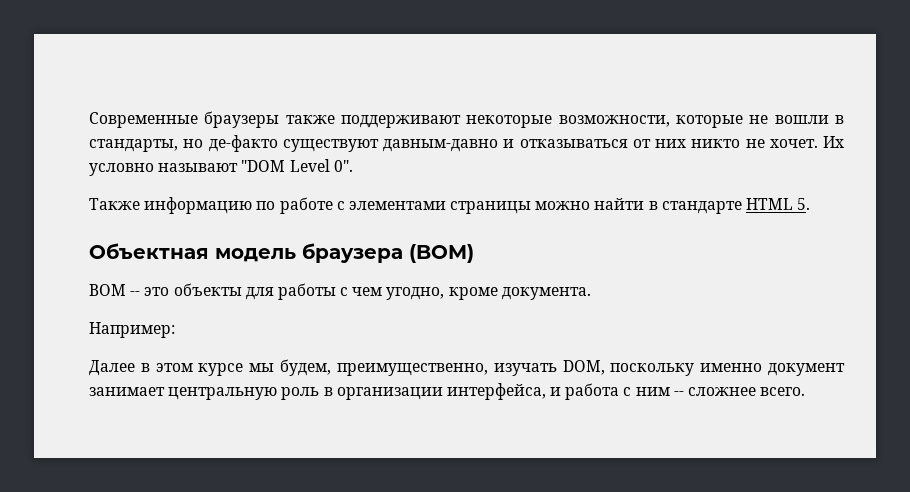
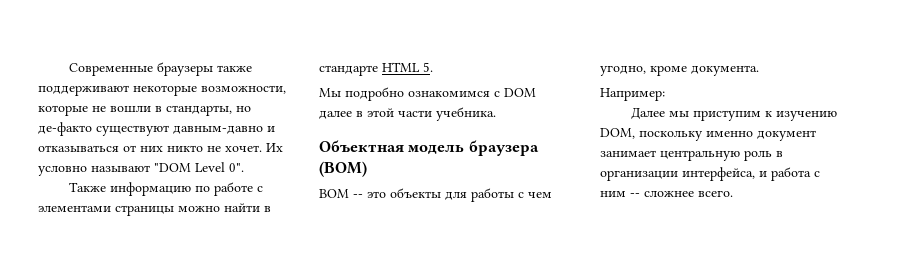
+ Мы подробно ознакомимся с DOM далее в этой части учебника.
- Далее в этом курсе мы будем, преимущественно, изучать DOM, поскольку именно документ занимает центральную роль в организации интерфейса, и работа с ним -- сложнее всего.
+ Далее мы приступим к изучению DOM, поскольку именно документ занимает центральную роль в организации интерфейса, и работа с ним -- сложнее всего.

